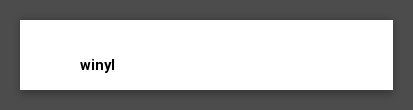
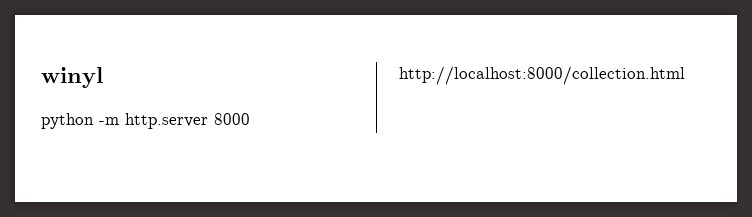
+ python -m http.server 8000 http://localhost:8000/collection.html

